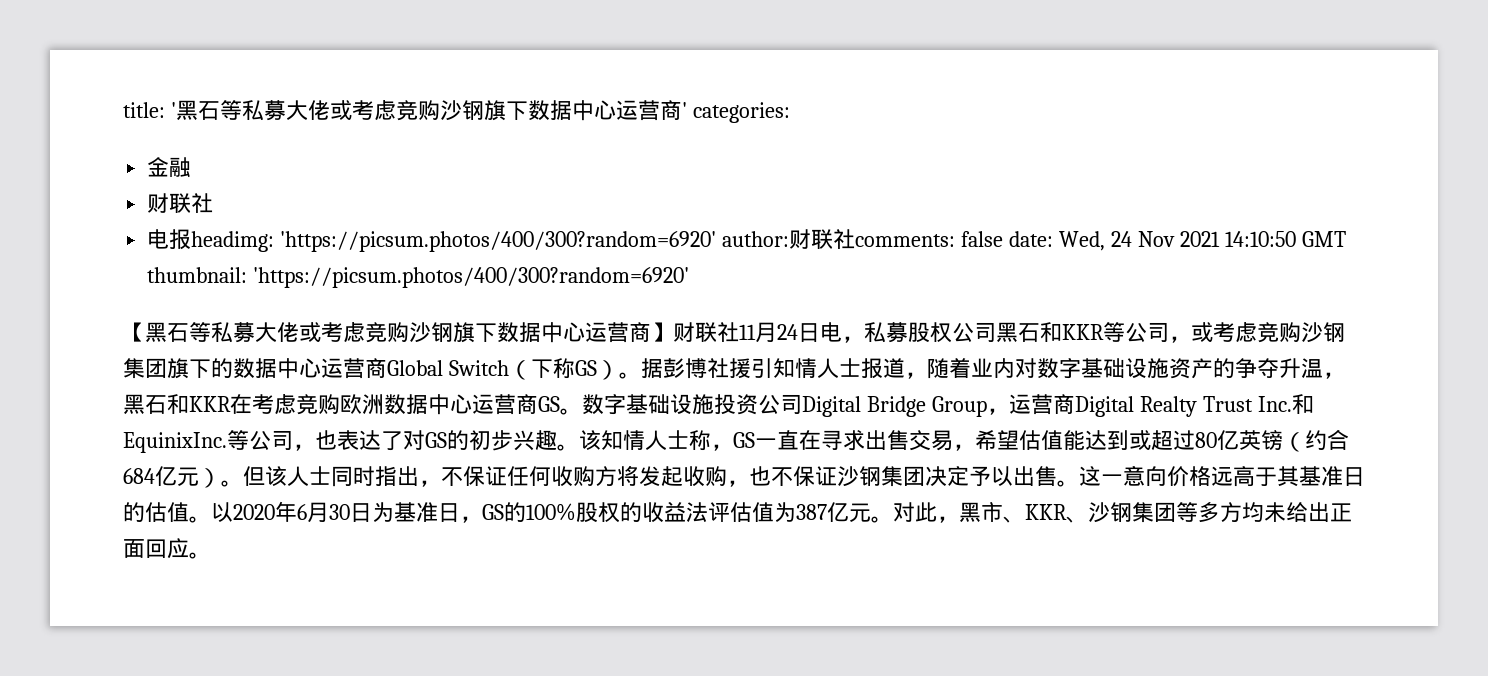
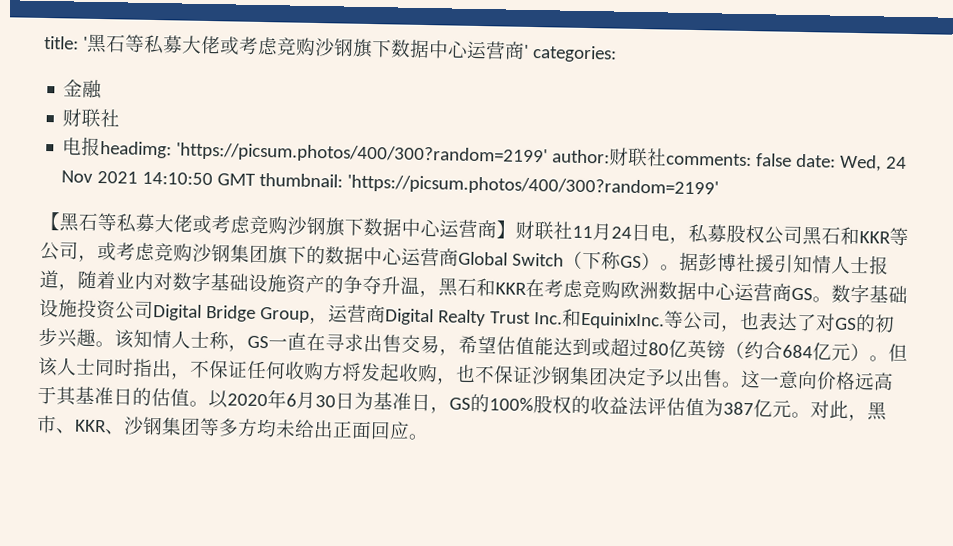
- 电报headimg: 'https://picsum.photos/400/300?random=6920' author:财联社comments: false date: Wed, 24 Nov 2021 14:10:50 GMT thumbnail: 'https://picsum.photos/400/300?random=6920'
+ 电报headimg: 'https://picsum.photos/400/300?random=2199' author:财联社comments: false date: Wed, 24 Nov 2021 14:10:50 GMT thumbnail: 'https://picsum.photos/400/300?random=2199'

